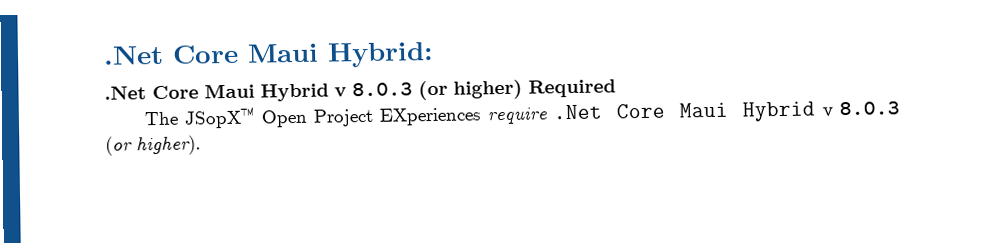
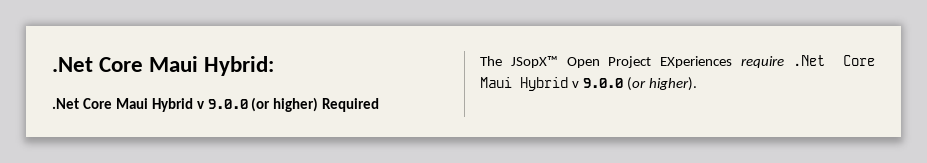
- .Net Core Maui Hybrid v 8.0.3 (or higher) Required
+ .Net Core Maui Hybrid v 9.0.0 (or higher) Required
- The JSopX™ Open Project EXperiences require .Net Core Maui Hybrid v 8.0.3 (or higher).
+ The JSopX™ Open Project EXperiences require .Net Core Maui Hybrid v 9.0.0 (or higher).

